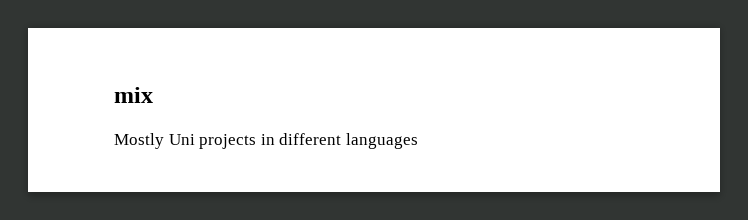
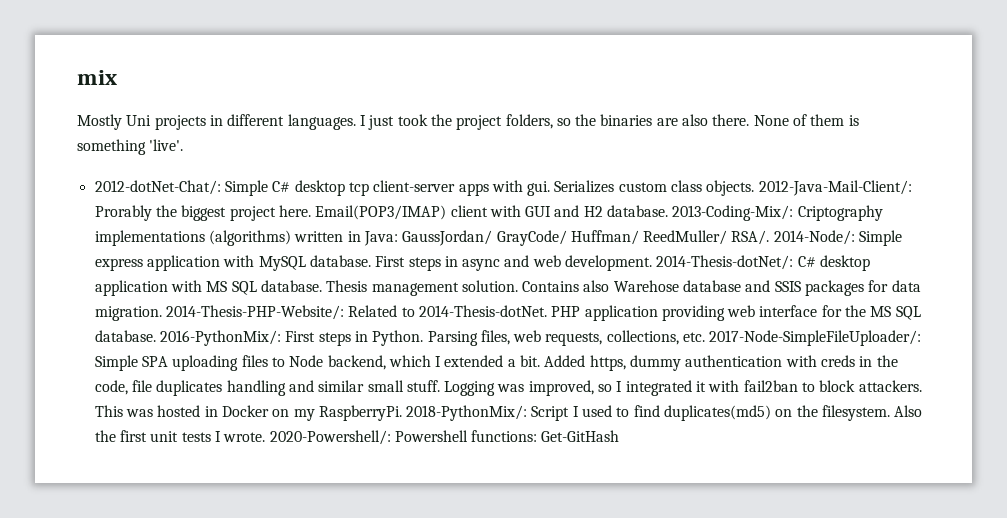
- Mostly Uni projects in different languages
+ Mostly Uni projects in different languages. I just took the project folders, so the binaries are also there. None of them is something 'live'.
+ 2012-dotNet-Chat/: Simple C# desktop tcp client-server apps with gui. Serializes custom class objects. 2012-Java-Mail-Client/: Prorably the biggest project here. Email(POP3/IMAP) client with GUI and H2 database. 2013-Coding-Mix/: Criptography implementations (algorithms) written in Java: GaussJordan/ GrayCode/ Huffman/ ReedMuller/ RSA/. 2014-Node/: Simple express application with MySQL database. First steps in async and web development. 2014-Thesis-dotNet/: C# desktop application with MS SQL database. Thesis management solution. Contains also Warehose database and SSIS packages for data migration. 2014-Thesis-PHP-Website/: Related to 2014-Thesis-dotNet. PHP application providing web interface for the MS SQL database. 2016-PythonMix/: First steps in Python. Parsing files, web requests, collections, etc. 2017-Node-SimpleFileUploader/: Simple SPA uploading files to Node backend, which I extended a bit. Added https, dummy authentication with creds in the code, file duplicates handling and similar small stuff. Logging was improved, so I integrated it with fail2ban to block attackers. This was hosted in Docker on my RaspberryPi. 2018-PythonMix/: Script I used to find duplicates(md5) on the filesystem. Also the first unit tests I wrote. 2020-Powershell/: Powershell functions: Get-GitHash

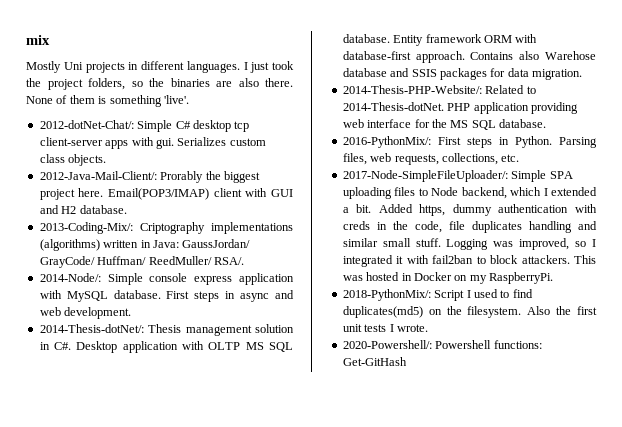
- Serializes custom class objects. 2012-Java-Mail-Client/: Prorably the biggest project here.
+ Serializes custom class objects.
+ 2012-Java-Mail-Client/: Prorably the biggest project here.
- Email(POP3/IMAP) client with GUI and H2 database. 2013-Coding-Mix/: Criptography implementations (algorithms) written in Java: GaussJordan/ GrayCode/ Huffman/ ReedMuller/ RSA/. 2014-Node/: Simple express application with MySQL database.
+ Email(POP3/IMAP) client with GUI and H2 database.
+ 2013-Coding-Mix/: Criptography implementations (algorithms) written in Java: GaussJordan/ GrayCode/ Huffman/ ReedMuller/ RSA/.
+ 2014-Node/: Simple console express application with MySQL database.
- First steps in async and web development. 2014-Thesis-dotNet/: C# desktop application with MS SQL database. Thesis management solution.
+ First steps in async and web development.
+ 2014-Thesis-dotNet/: Thesis management solution in C#. Desktop application with OLTP MS SQL database. Entity framework ORM with database-first approach.
- Contains also Warehose database and SSIS packages for data migration. 2014-Thesis-PHP-Website/: Related to 2014-Thesis-dotNet.
+ Contains also Warehose database and SSIS packages for data migration.
+ 2014-Thesis-PHP-Website/: Related to 2014-Thesis-dotNet.
- PHP application providing web interface for the MS SQL database. 2016-PythonMix/: First steps in Python.
+ PHP application providing web interface for the MS SQL database.
+ 2016-PythonMix/: First steps in Python.
- Parsing files, web requests, collections, etc. 2017-Node-SimpleFileUploader/: Simple SPA uploading files to Node backend, which I extended a bit.
+ Parsing files, web requests, collections, etc.
+ 2017-Node-SimpleFileUploader/: Simple SPA uploading files to Node backend, which I extended a bit.
- This was hosted in Docker on my RaspberryPi. 2018-PythonMix/: Script I used to find duplicates(md5) on the filesystem.
+ This was hosted in Docker on my RaspberryPi.
+ 2018-PythonMix/: Script I used to find duplicates(md5) on the filesystem.
- Also the first unit tests I wrote. 2020-Powershell/: Powershell functions: Get-GitHash
+ Also the first unit tests I wrote.
+ 2020-Powershell/: Powershell functions: Get-GitHash

